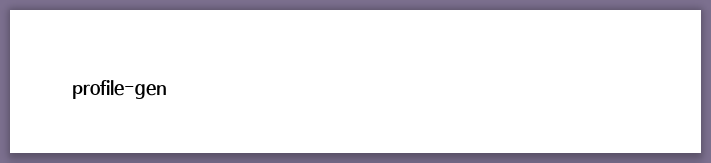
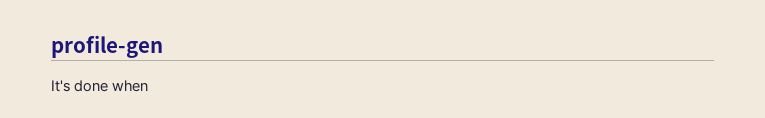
+ It's done when

